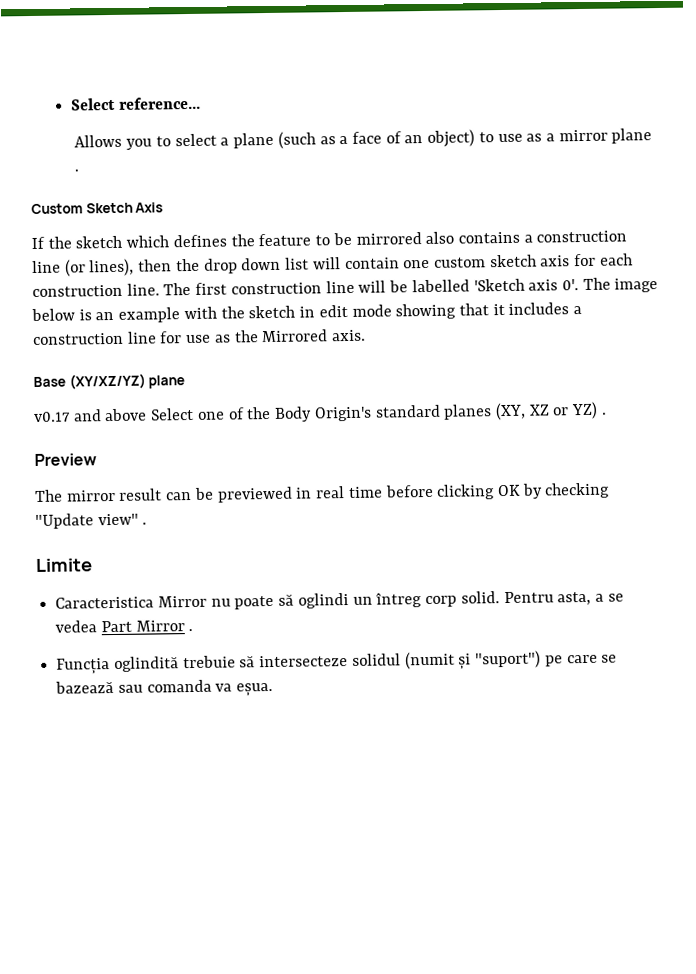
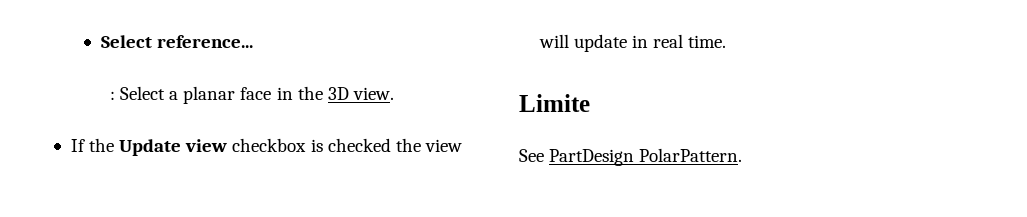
- Allows you to select a plane (such as a face of an object) to use as a mirror plane .
- Custom Sketch Axis
- If the sketch which defines the feature to be mirrored also contains a construction line (or lines), then the drop down list will contain one custom sketch axis for each construction line. The first construction line will be labelled 'Sketch axis 0'. The image below is an example with the sketch in edit mode showing that it includes a construction line for use as the Mirrored axis.
- Base (XY/XZ/YZ) plane
- v0.17 and above Select one of the Body Origin's standard planes (XY, XZ or YZ) .
- Preview
- The mirror result can be previewed in real time before clicking OK by checking "Update view" .
+ : Select a planar face in the 3D view.
+ If the Update view checkbox is checked the view will update in real time.
  Limite
- Caracteristica Mirror nu poate să oglindi un întreg corp solid. Pentru asta, a se vedea Part Mirror .
- Funcția oglindită trebuie să intersecteze solidul (numit și "suport") pe care se bazează sau comanda va eșua.
+ See PartDesign PolarPattern.

